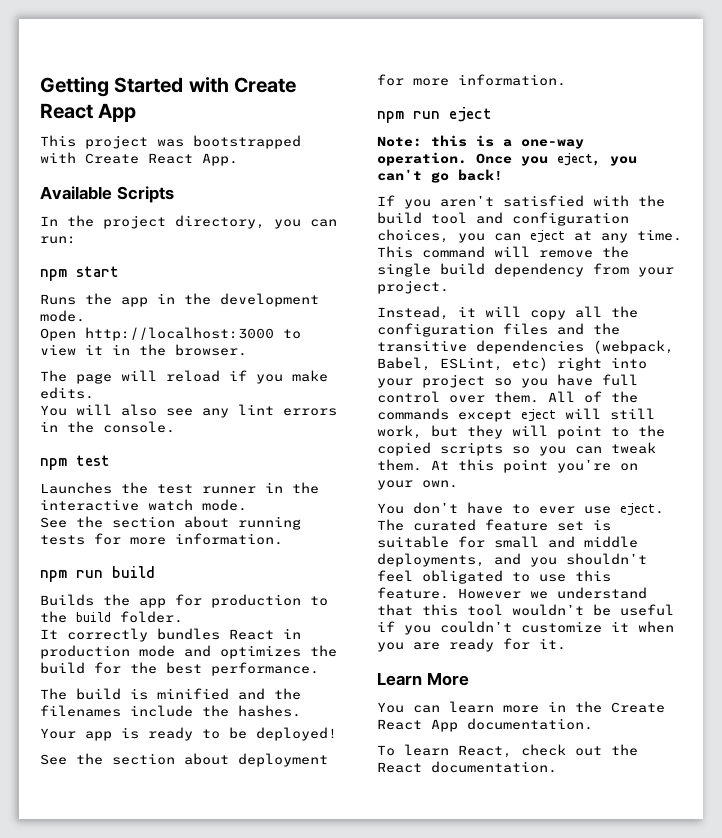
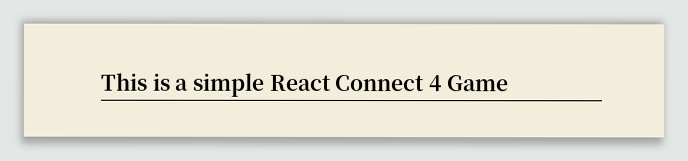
- Getting Started with Create React App
- This project was bootstrapped with Create React App.
- Available Scripts
- In the project directory, you can run:
- npm start
- Runs the app in the development mode.
- Open http://localhost:3000 to view it in the browser.
- The page will reload if you make edits.
- You will also see any lint errors in the console.
- npm test
- Launches the test runner in the interactive watch mode.
- See the section about running tests for more information.
- npm run build
- Builds the app for production to the build folder.
- It correctly bundles React in production mode and optimizes the build for the best performance.
- The build is minified and the filenames include the hashes.
- Your app is ready to be deployed!
- See the section about deployment for more information.
- npm run eject
- Note: this is a one-way operation. Once you eject, you can’t go back!
- If you aren’t satisfied with the build tool and configuration choices, you can eject at any time. This command will remove the single build dependency from your project.
- Instead, it will copy all the configuration files and the transitive dependencies (webpack, Babel, ESLint, etc) right into your project so you have full control over them. All of the commands except eject will still work, but they will point to the copied scripts so you can tweak them. At this point you’re on your own.
- You don’t have to ever use eject. The curated feature set is suitable for small and middle deployments, and you shouldn’t feel obligated to use this feature. However we understand that this tool wouldn’t be useful if you couldn’t customize it when you are ready for it.
- Learn More
- You can learn more in the Create React App documentation.
- To learn React, check out the React documentation.
+ This is a simple React Connect 4 Game

